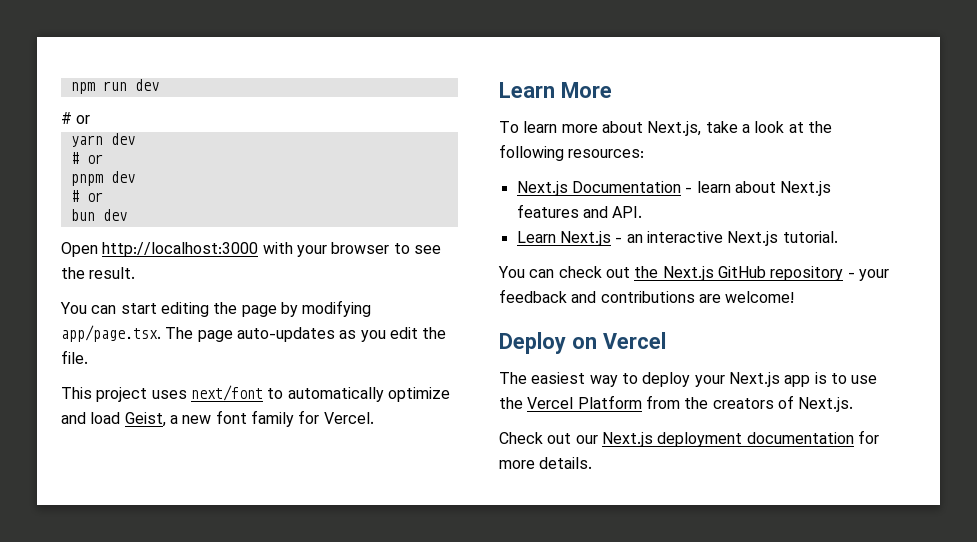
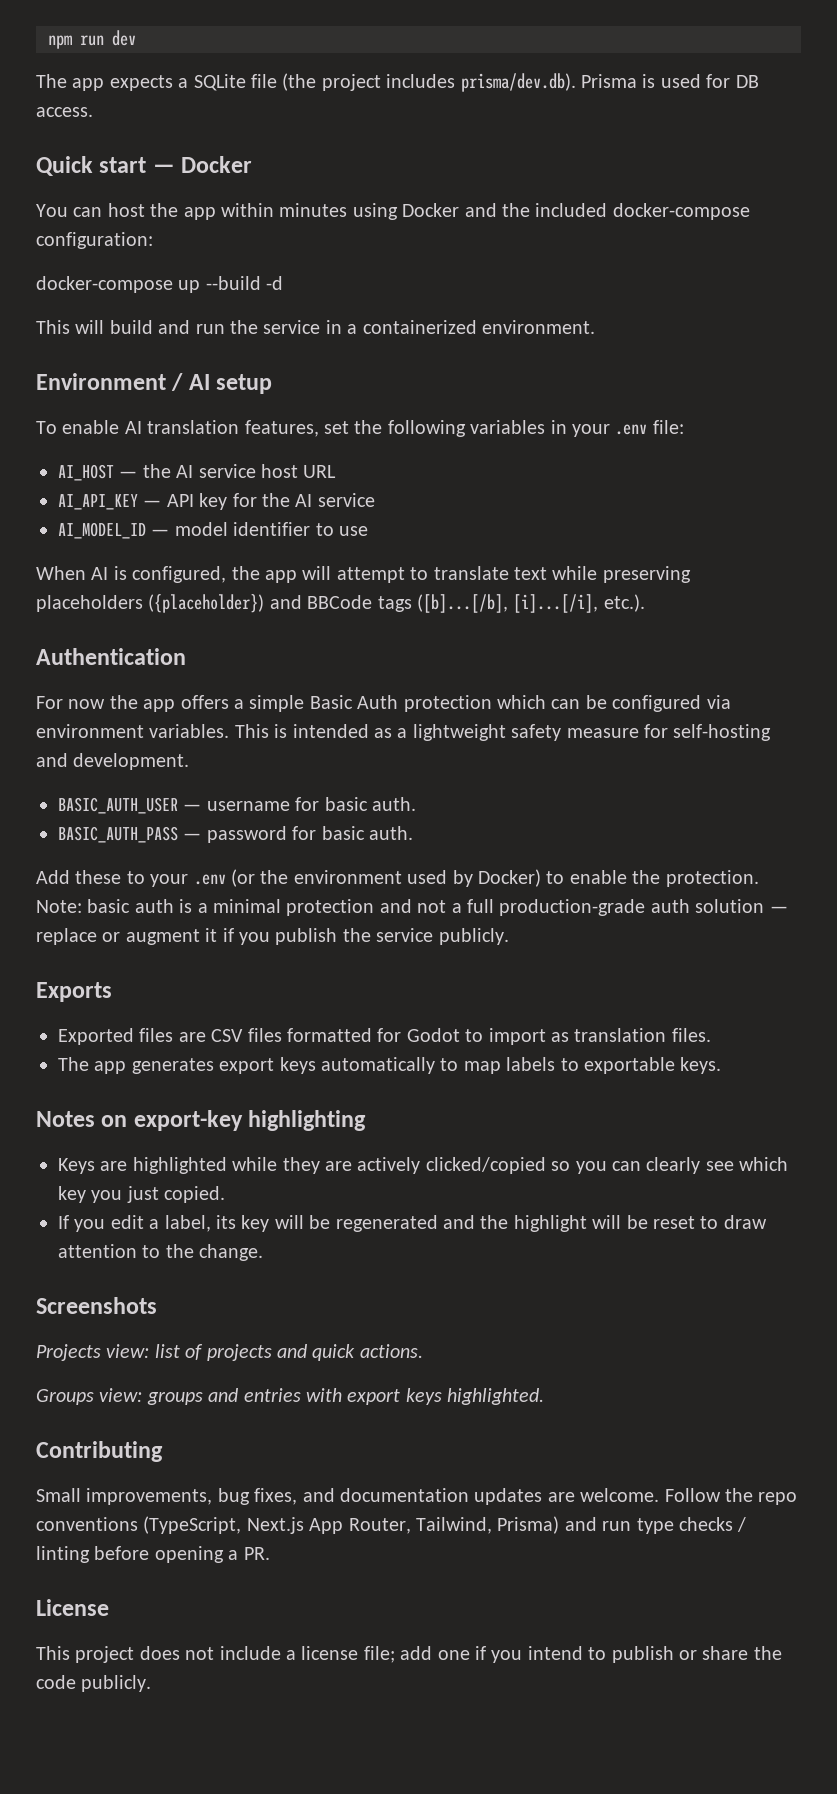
  npm run dev
- # or
- yarn dev
- # or
- pnpm dev
- # or
- bun dev
- Open http://localhost:3000 with your browser to see the result.
- You can start editing the page by modifying app/page.tsx. The page auto-updates as you edit the file.
- This project uses next/font to automatically optimize and load Geist, a new font family for Vercel.
- Learn More
- To learn more about Next.js, take a look at the following resources:
- Next.js Documentation - learn about Next.js features and API.
- Learn Next.js - an interactive Next.js tutorial.
- You can check out the Next.js GitHub repository - your feedback and contributions are welcome!
- Deploy on Vercel
- The easiest way to deploy your Next.js app is to use the Vercel Platform from the creators of Next.js.
- Check out our Next.js deployment documentation for more details.
+ The app expects a SQLite file (the project includes prisma/dev.db). Prisma is used for DB access.
+ Quick start — Docker
+ You can host the app within minutes using Docker and the included docker-compose configuration:
+ docker-compose up --build -d
+ This will build and run the service in a containerized environment.
+ Environment / AI setup
+ To enable AI translation features, set the following variables in your .env file:
+ AI_HOST — the AI service host URL
+ AI_API_KEY — API key for the AI service
+ AI_MODEL_ID — model identifier to use
+ When AI is configured, the app will attempt to translate text while preserving placeholders ({placeholder}) and BBCode tags ([b]...[/b], [i]...[/i], etc.).
+ Authentication
+ For now the app offers a simple Basic Auth protection which can be configured via environment variables. This is intended as a lightweight safety measure for self-hosting and development.
+ BASIC_AUTH_USER — username for basic auth.
+ BASIC_AUTH_PASS — password for basic auth.
+ Add these to your .env (or the environment used by Docker) to enable the protection. Note: basic auth is a minimal protection and not a full production-grade auth solution — replace or augment it if you publish the service publicly.
+ Exports
+ Exported files are CSV files formatted for Godot to import as translation files.
+ The app generates export keys automatically to map labels to exportable keys.
+ Notes on export-key highlighting
+ Keys are highlighted while they are actively clicked/copied so you can clearly see which key you just copied.
+ If you edit a label, its key will be regenerated and the highlight will be reset to draw attention to the change.
+ Screenshots
+ Projects view: list of projects and quick actions.
+ Groups view: groups and entries with export keys highlighted.
+ Contributing
+ Small improvements, bug fixes, and documentation updates are welcome. Follow the repo conventions (TypeScript, Next.js App Router, Tailwind, Prisma) and run type checks / linting before opening a PR.
+ License
+ This project does not include a license file; add one if you intend to publish or share the code publicly.

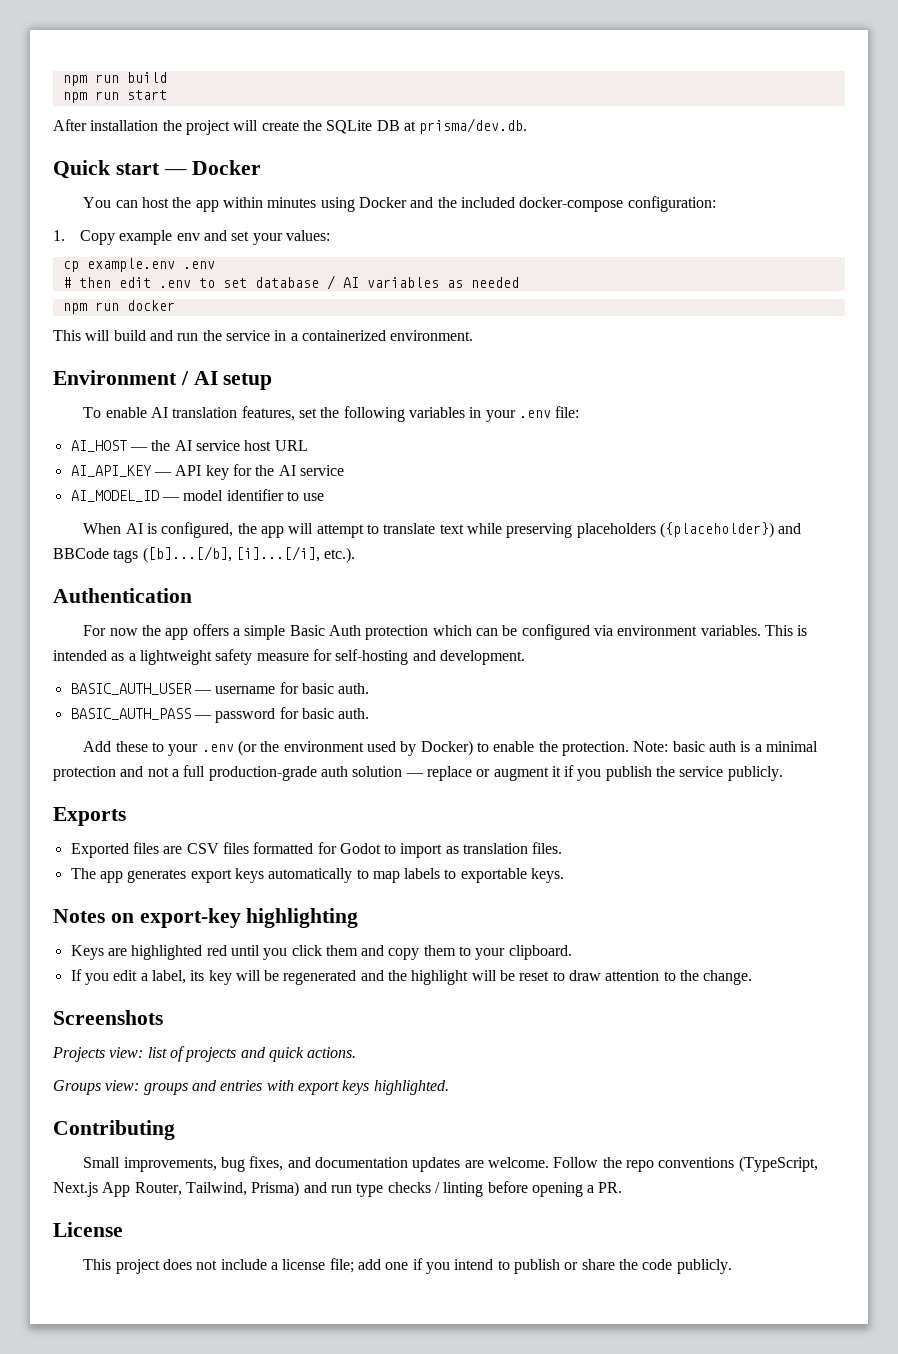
- npm run dev
- The app expects a SQLite file (the project includes prisma/dev.db). Prisma is used for DB access.
+ npm run build
+ npm run start
+ After installation the project will create the SQLite DB at prisma/dev.db.
- docker-compose up --build -d
+ 1. Copy example env and set your values:
+ cp example.env .env
+ # then edit .env to set database / AI variables as needed
+ npm run docker
- Keys are highlighted while they are actively clicked/copied so you can clearly see which key you just copied.
+ Keys are highlighted red until you click them and copy them to your clipboard.

